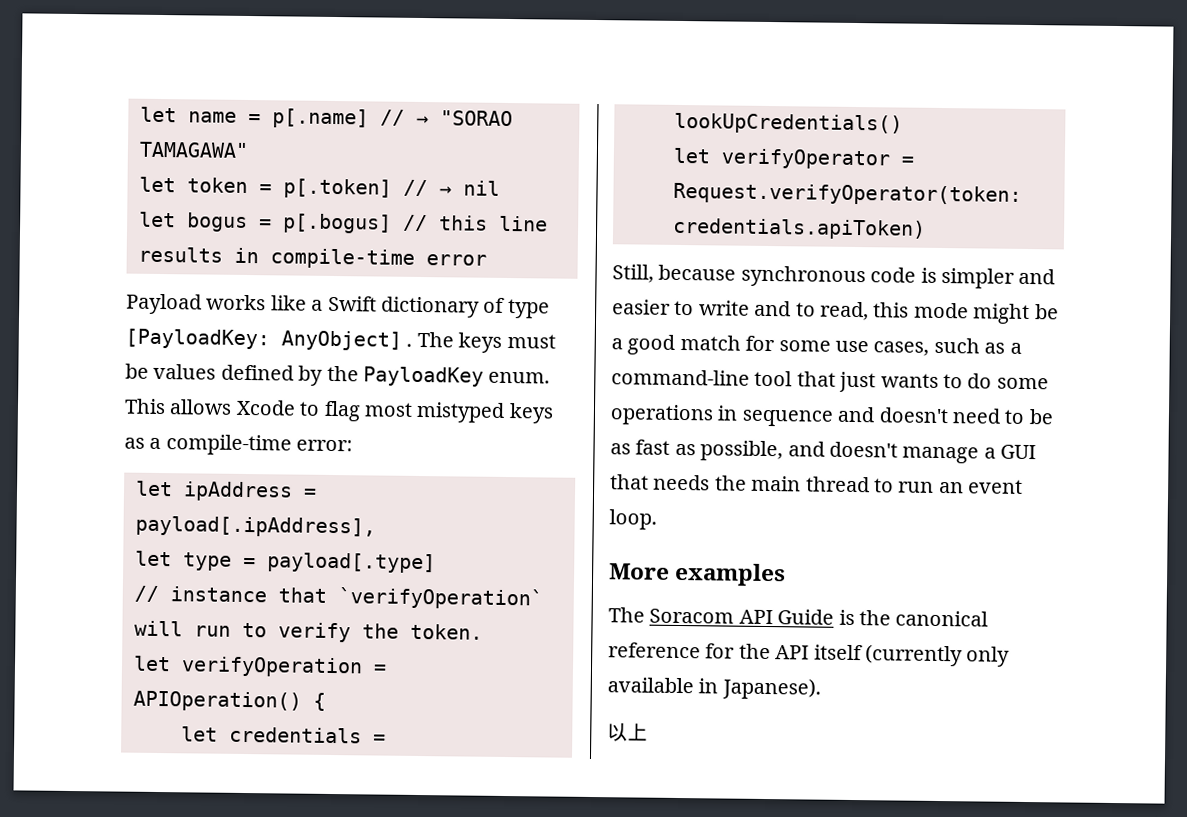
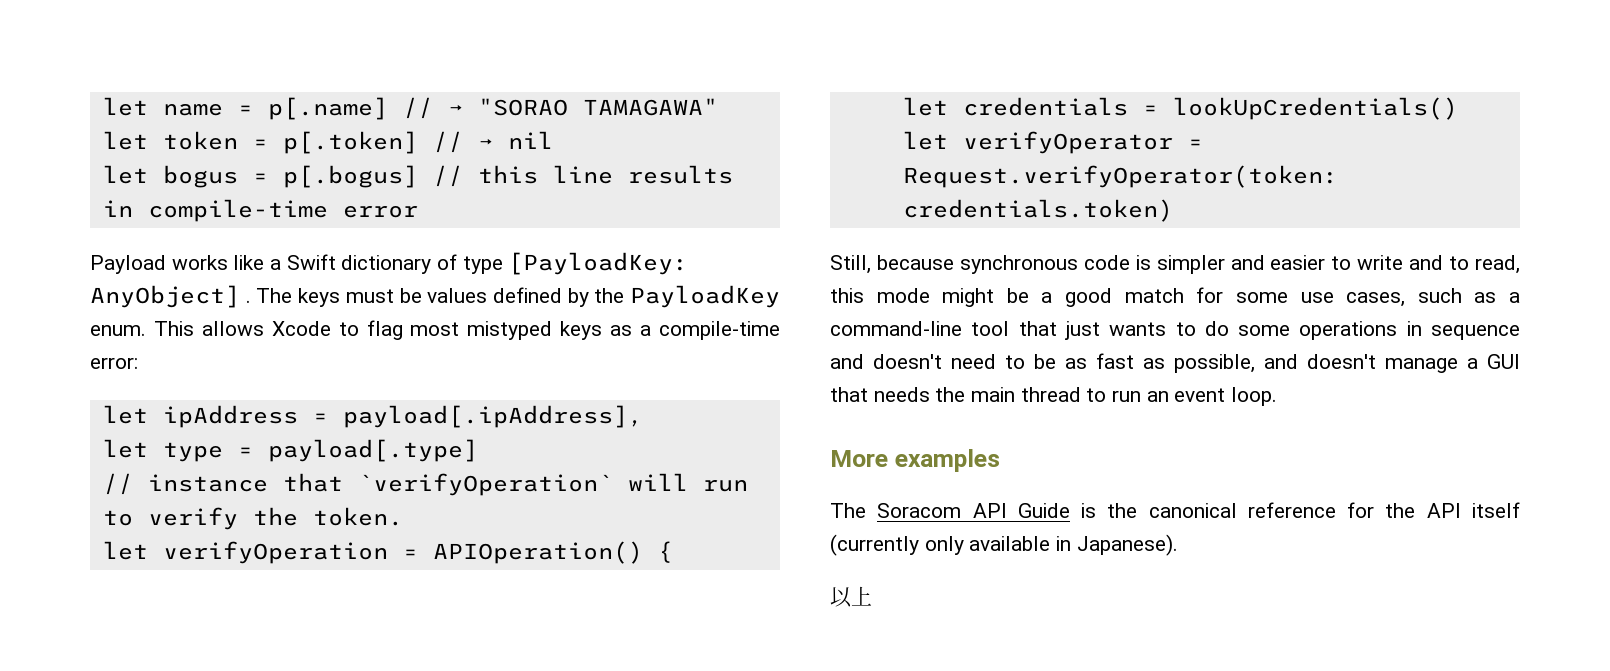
- let verifyOperator = Request.verifyOperator(token: credentials.apiToken)
+ let verifyOperator = Request.verifyOperator(token: credentials.token)

